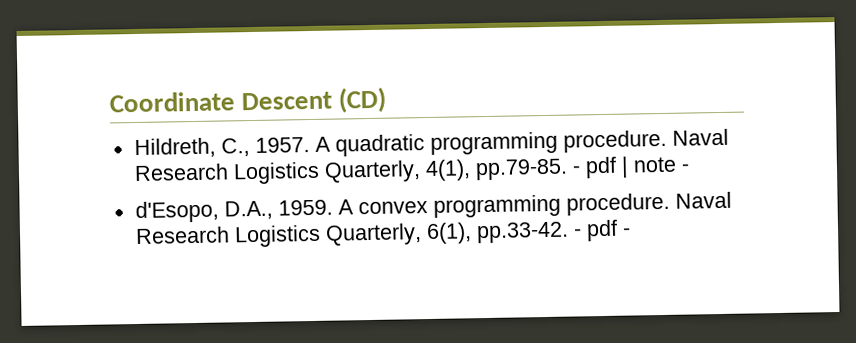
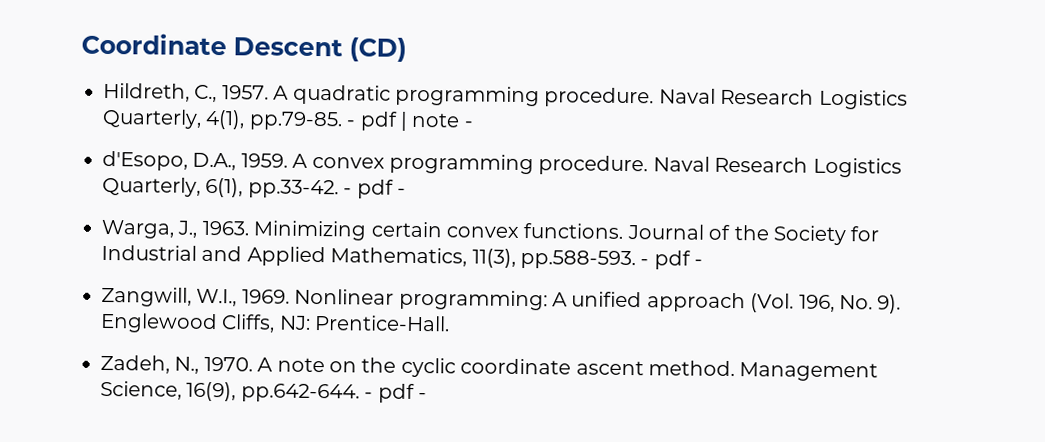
+ Warga, J., 1963. Minimizing certain convex functions. Journal of the Society for Industrial and Applied Mathematics, 11(3), pp.588-593. - pdf -
+ Zangwill, W.I., 1969. Nonlinear programming: A unified approach (Vol. 196, No. 9). Englewood Cliffs, NJ: Prentice-Hall.
+ Zadeh, N., 1970. A note on the cyclic coordinate ascent method. Management Science, 16(9), pp.642-644. - pdf -

